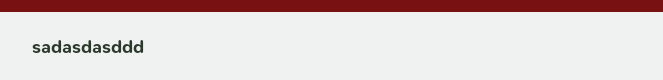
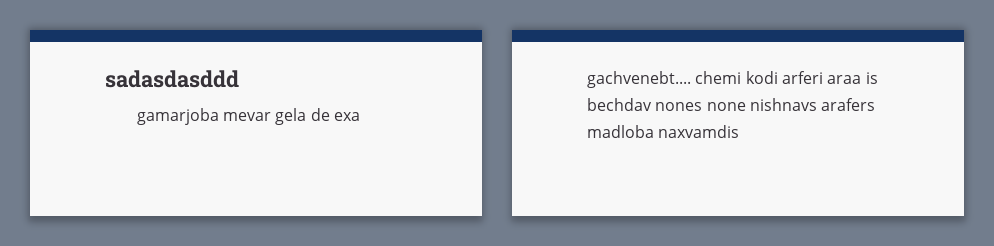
+ gamarjoba mevar gela de exa gachvenebt.... chemi kodi arferi araa is bechdav nones none nishnavs arafers madloba naxvamdis

